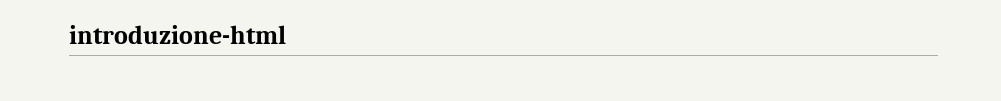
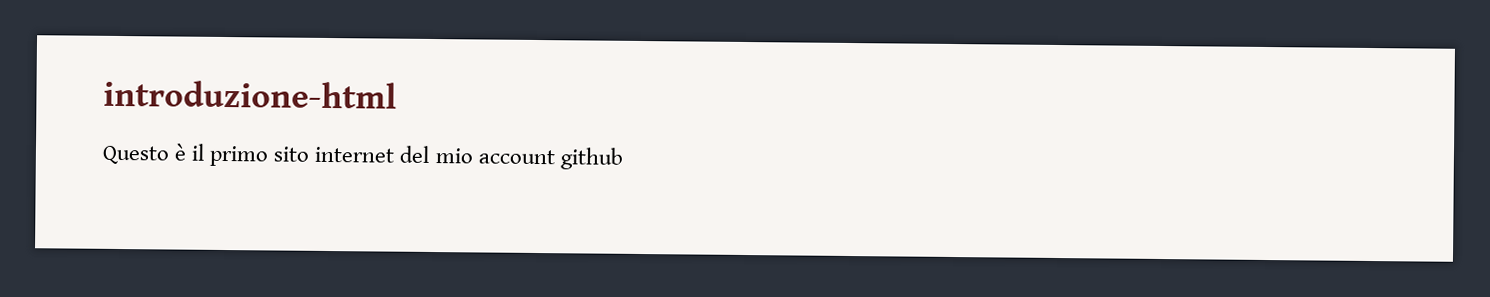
+ Questo è il primo sito internet del mio account github

